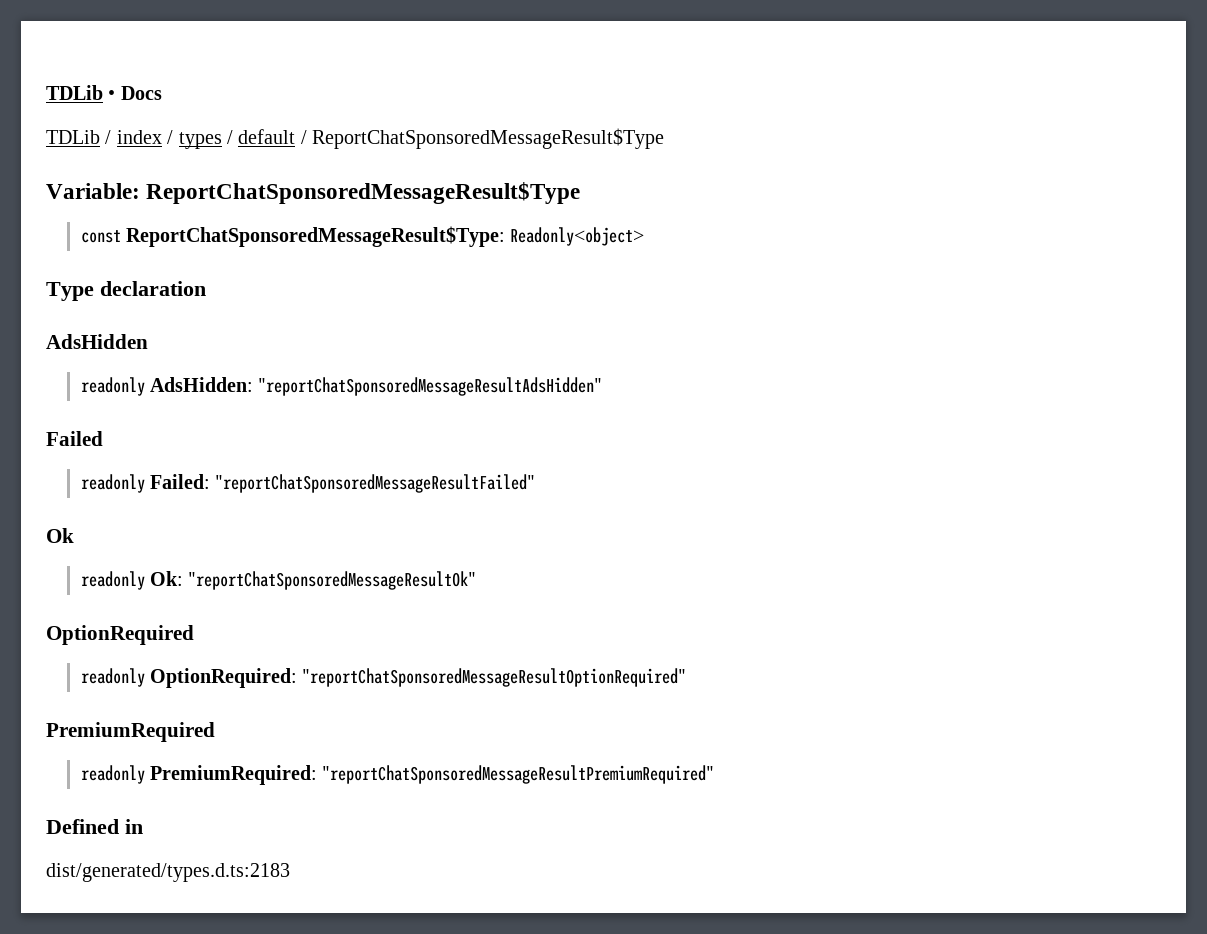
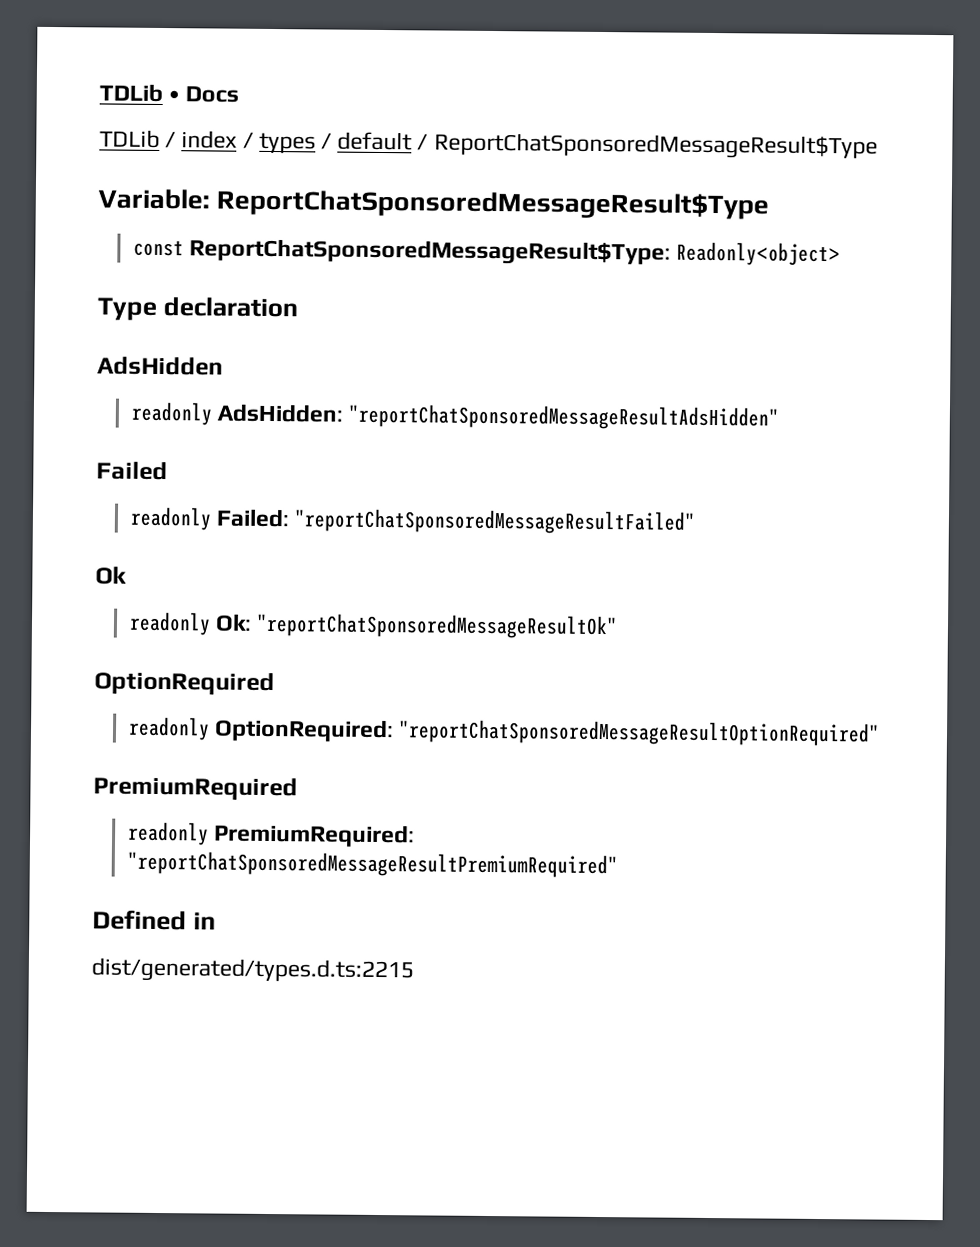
- dist/generated/types.d.ts:2183
+ dist/generated/types.d.ts:2215

